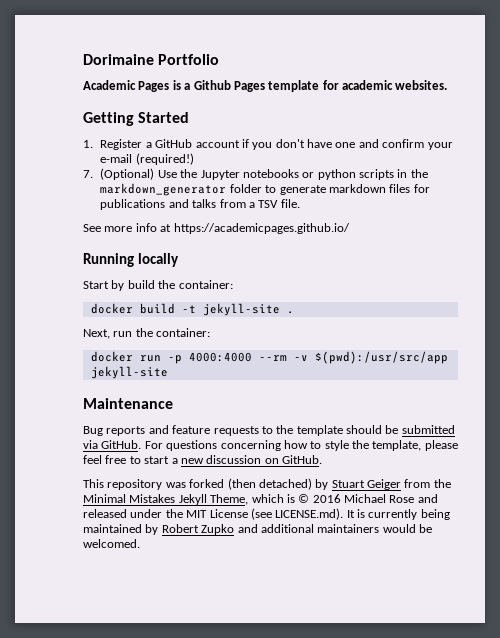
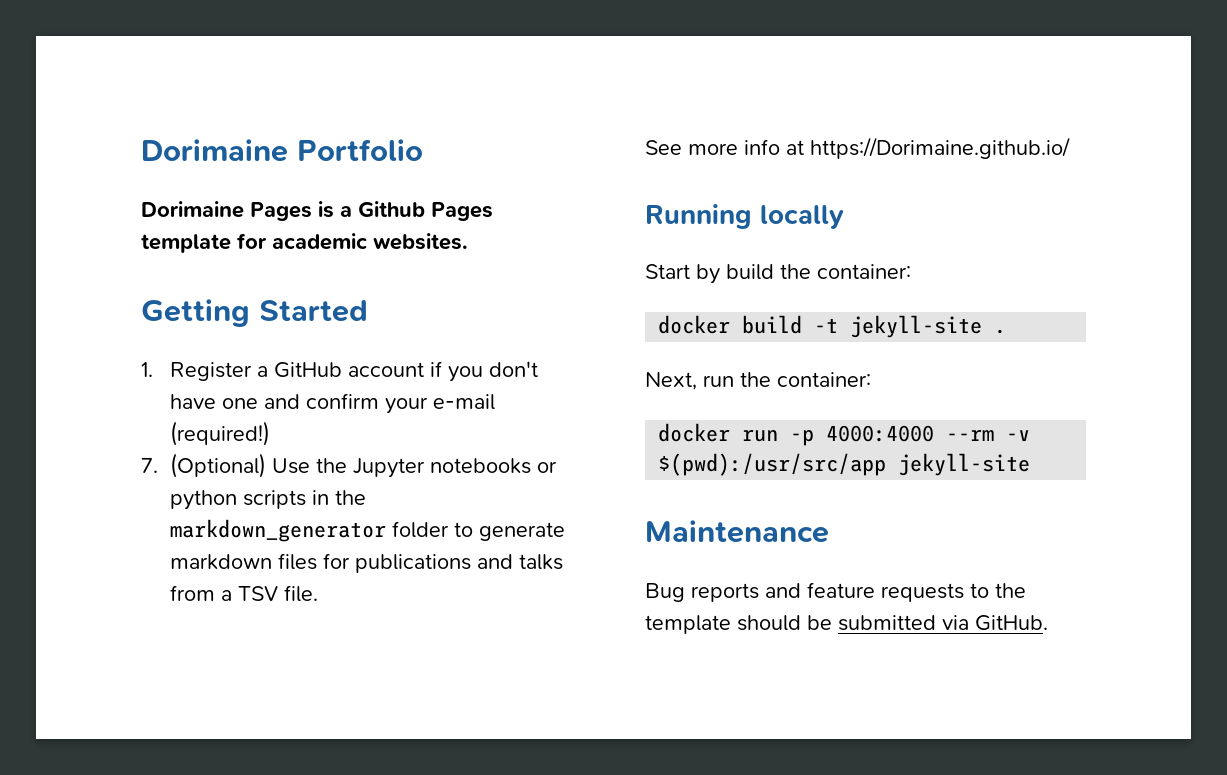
- Academic Pages is a Github Pages template for academic websites.
+ Dorimaine Pages is a Github Pages template for academic websites.
- See more info at https://academicpages.github.io/
+ See more info at https://Dorimaine.github.io/
- For questions concerning how to style the template, please feel free to start a new discussion on GitHub.
- This repository was forked (then detached) by Stuart Geiger from the Minimal Mistakes Jekyll Theme, which is © 2016 Michael Rose and released under the MIT License (see LICENSE.md). It is currently being maintained by Robert Zupko and additional maintainers would be welcomed.

